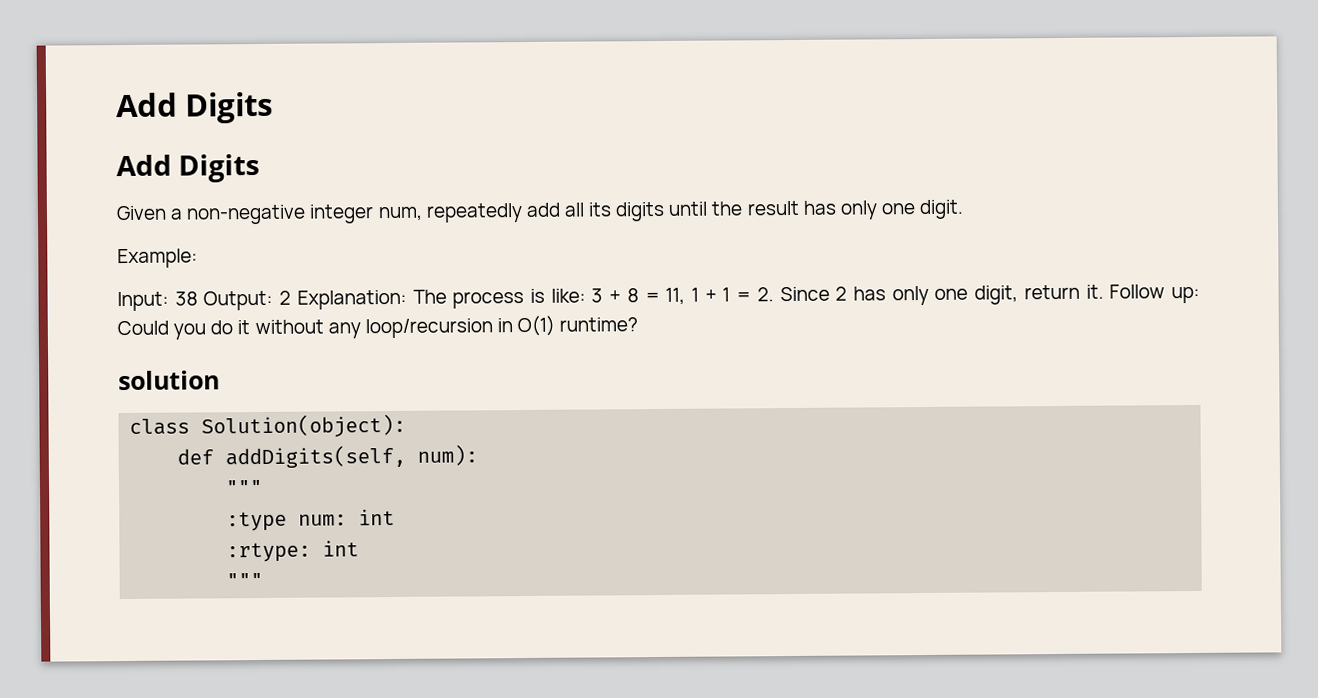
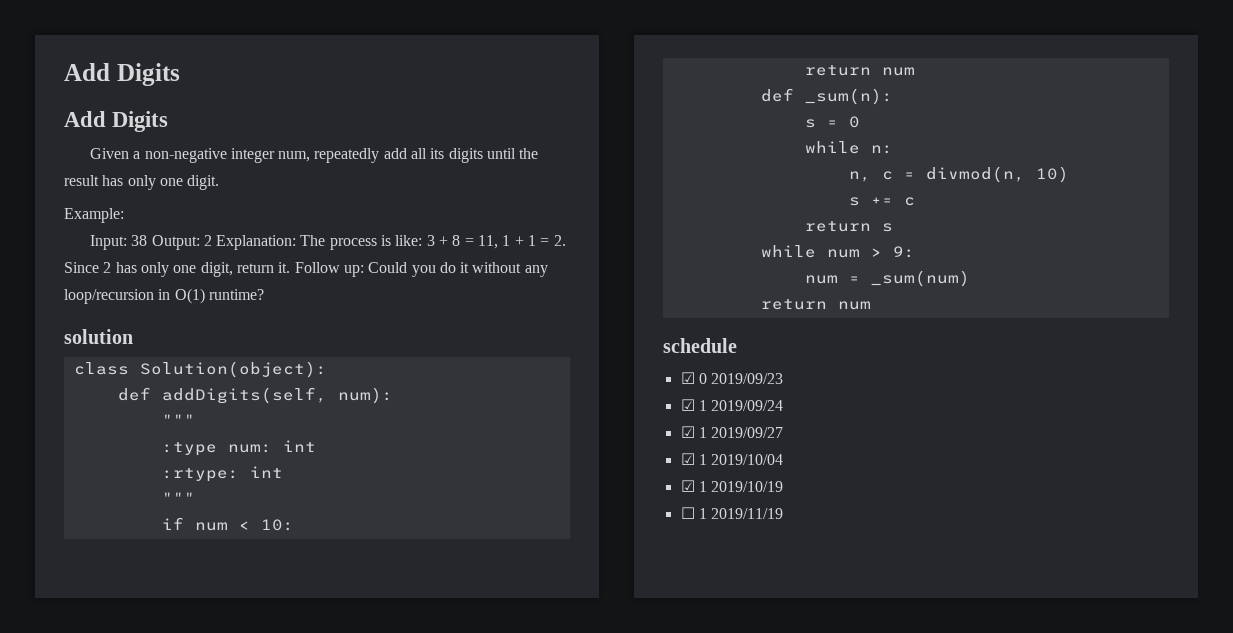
+ if num < 10:
+ return num
+ def _sum(n):
+ s = 0
+ while n:
+ n, c = divmod(n, 10)
+ s += c
+ return s
+ while num > 9:
+ num = _sum(num)
+ return num
+ schedule
+ ☑ 0 2019/09/23
+ ☑ 1 2019/09/24
+ ☑ 1 2019/09/27
+ ☑ 1 2019/10/04
+ ☑ 1 2019/10/19
+ ☐ 1 2019/11/19

